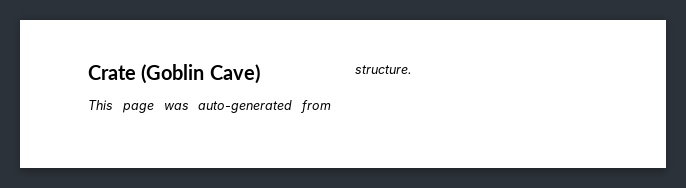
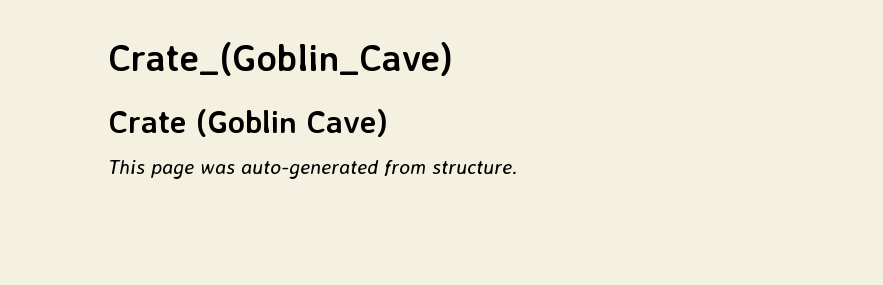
+ Crate_(Goblin_Cave)

